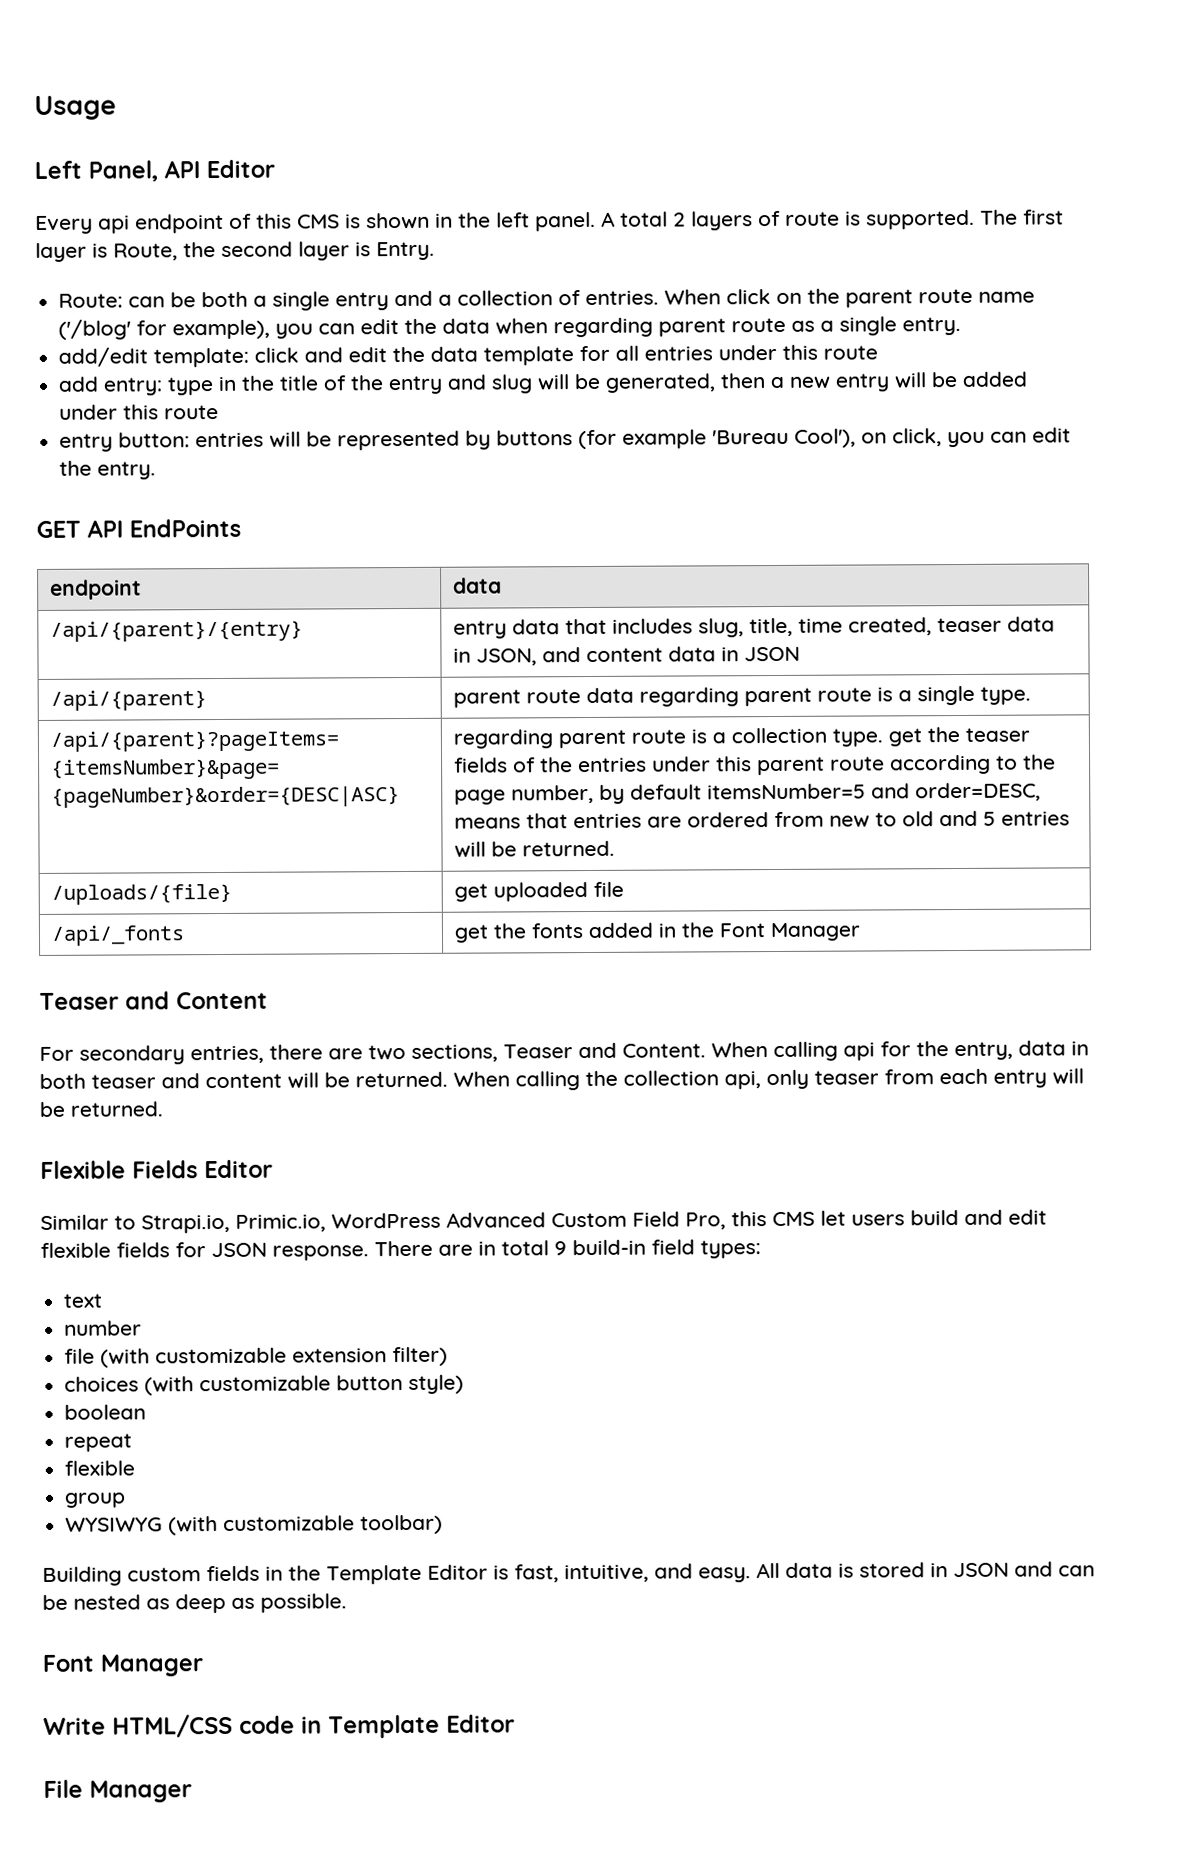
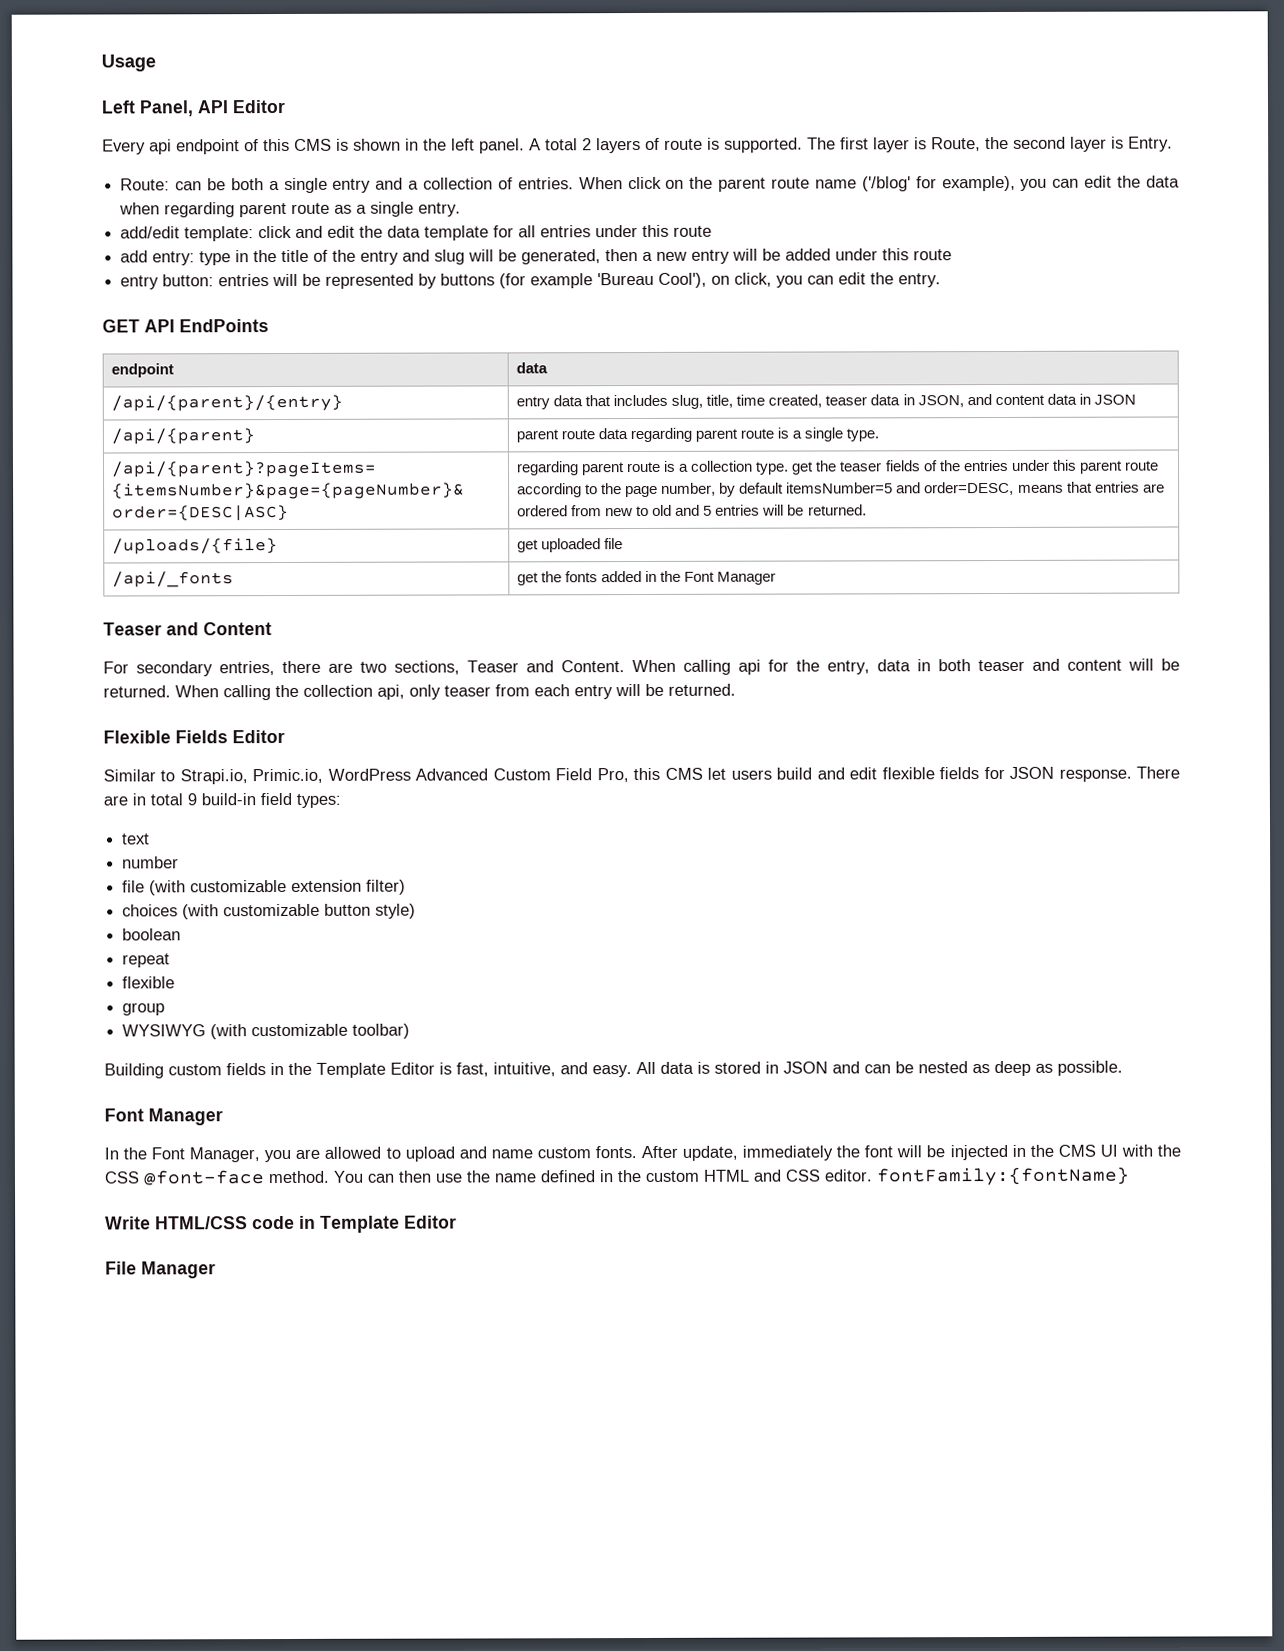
+ In the Font Manager, you are allowed to upload and name custom fonts. After update, immediately the font will be injected in the CMS UI with the CSS @font-face method. You can then use the name defined in the custom HTML and CSS editor. fontFamily:{fontName}

